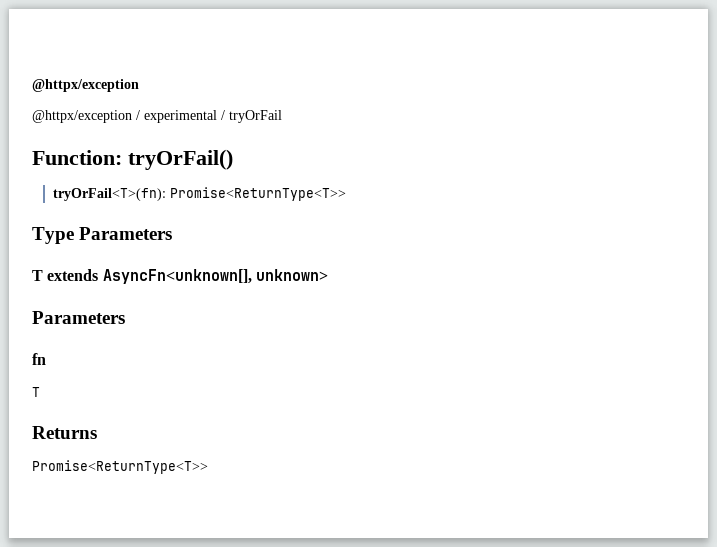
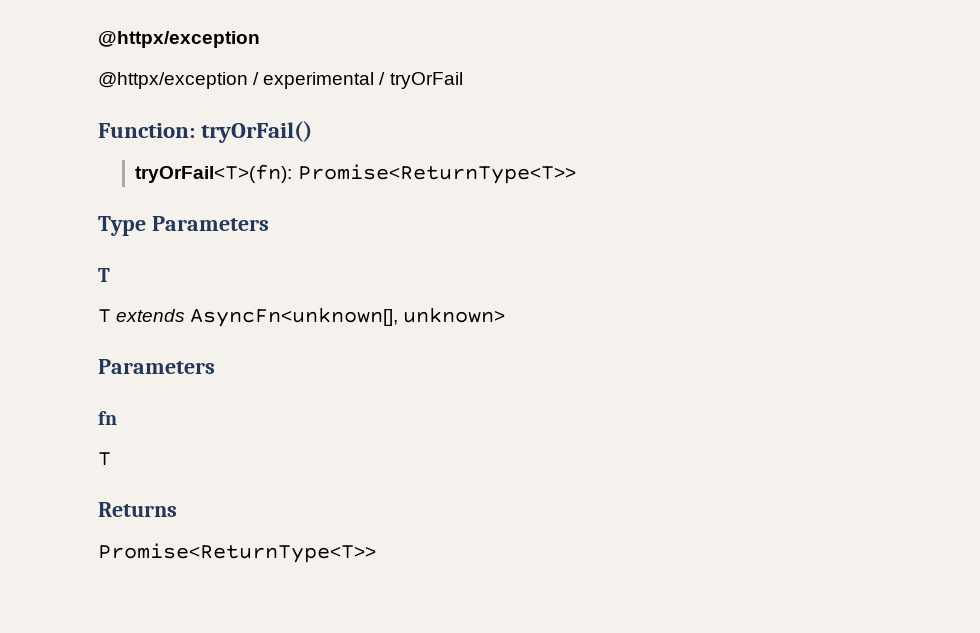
  Type Parameters
+ T

